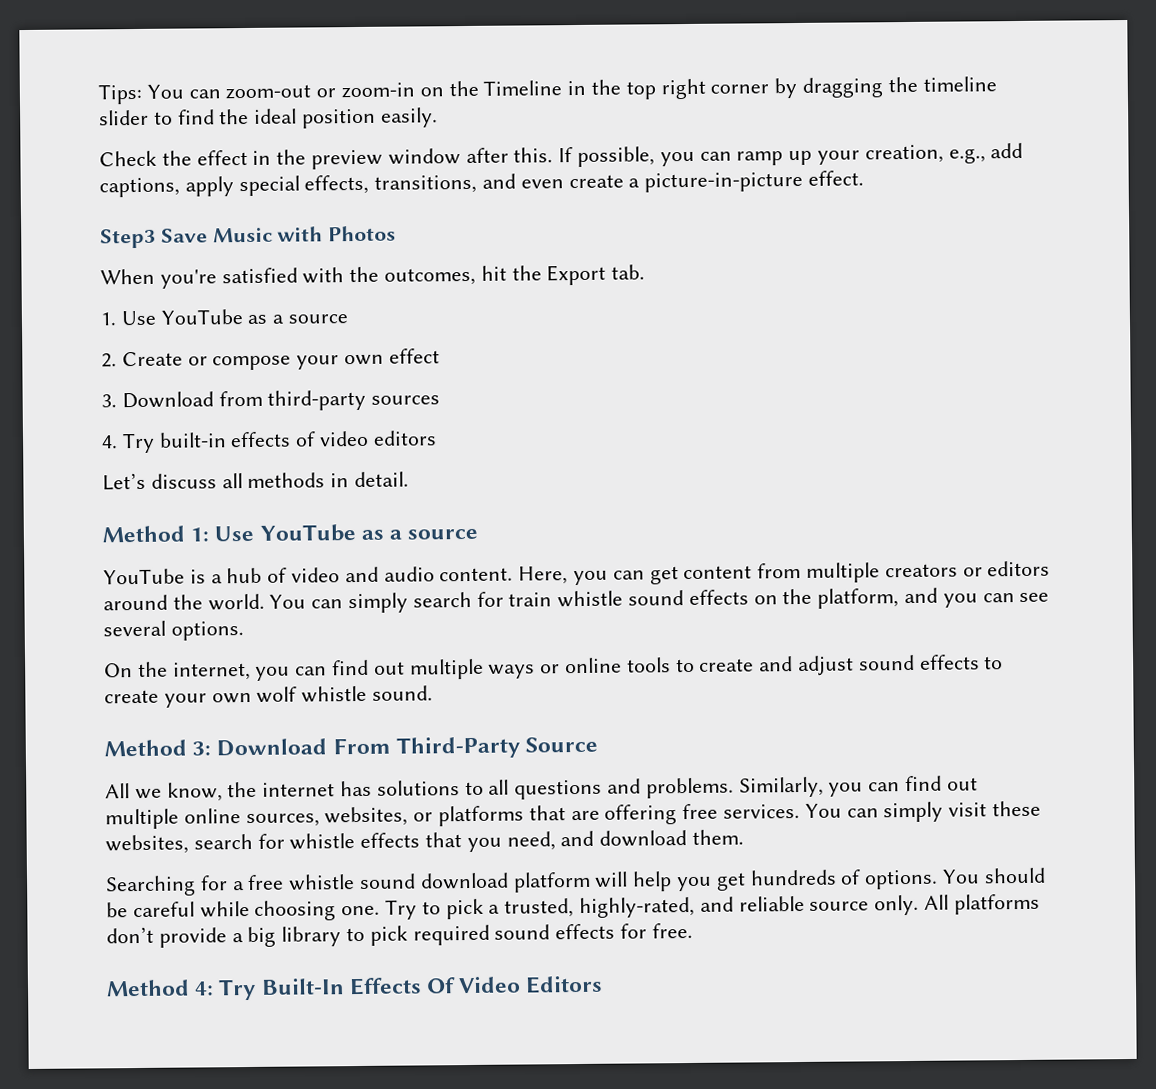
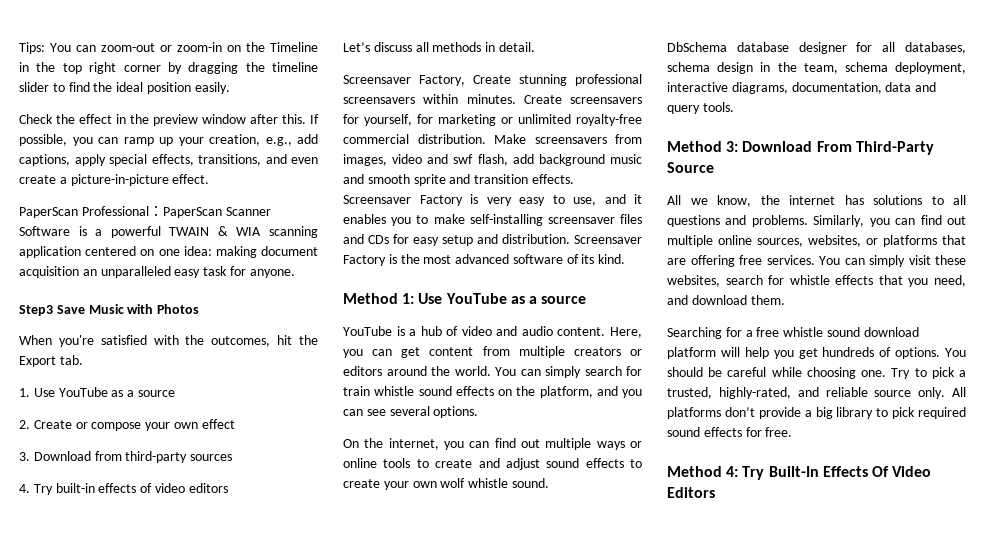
+ PaperScan Professional：PaperScan Scanner Software is a powerful TWAIN & WIA scanning application centered on one idea: making document acquisition an unparalleled easy task for anyone.
+ Screensaver Factory, Create stunning professional screensavers within minutes. Create screensavers for yourself, for marketing or unlimited royalty-free commercial distribution. Make screensavers from images, video and swf flash, add background music and smooth sprite and transition effects. Screensaver Factory is very easy to use, and it enables you to make self-installing screensaver files and CDs for easy setup and distribution. Screensaver Factory is the most advanced software of its kind.
+ DbSchema database designer for all databases, schema design in the team, schema deployment, interactive diagrams, documentation, data and query tools.

